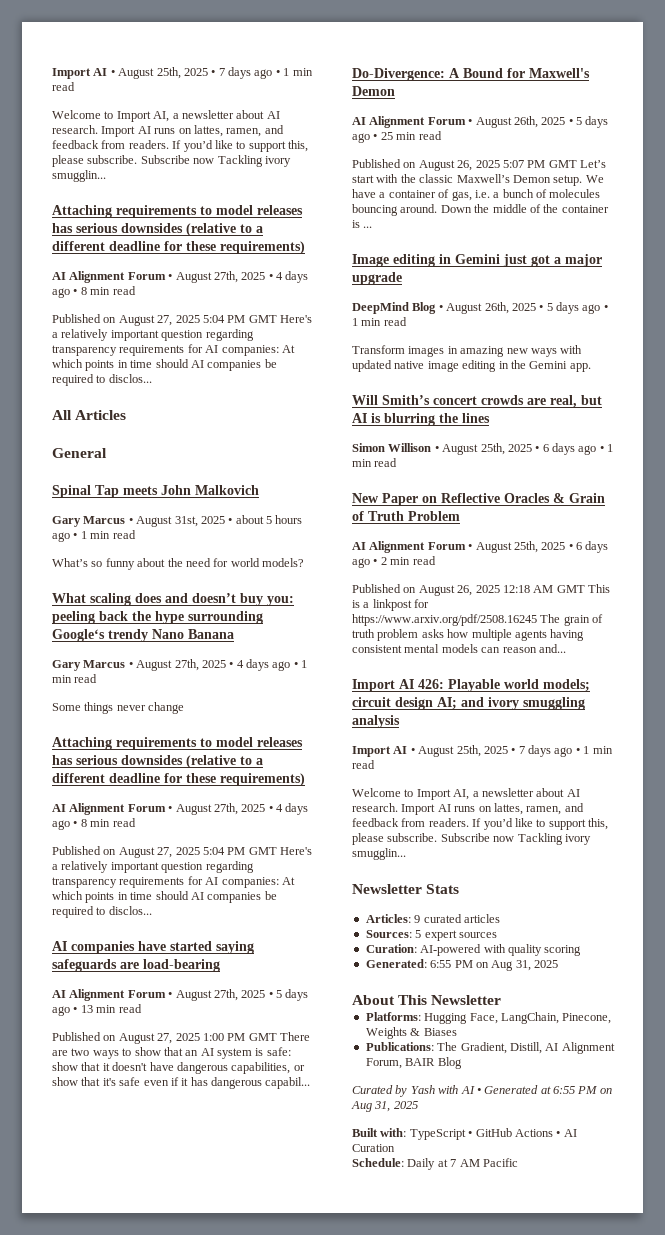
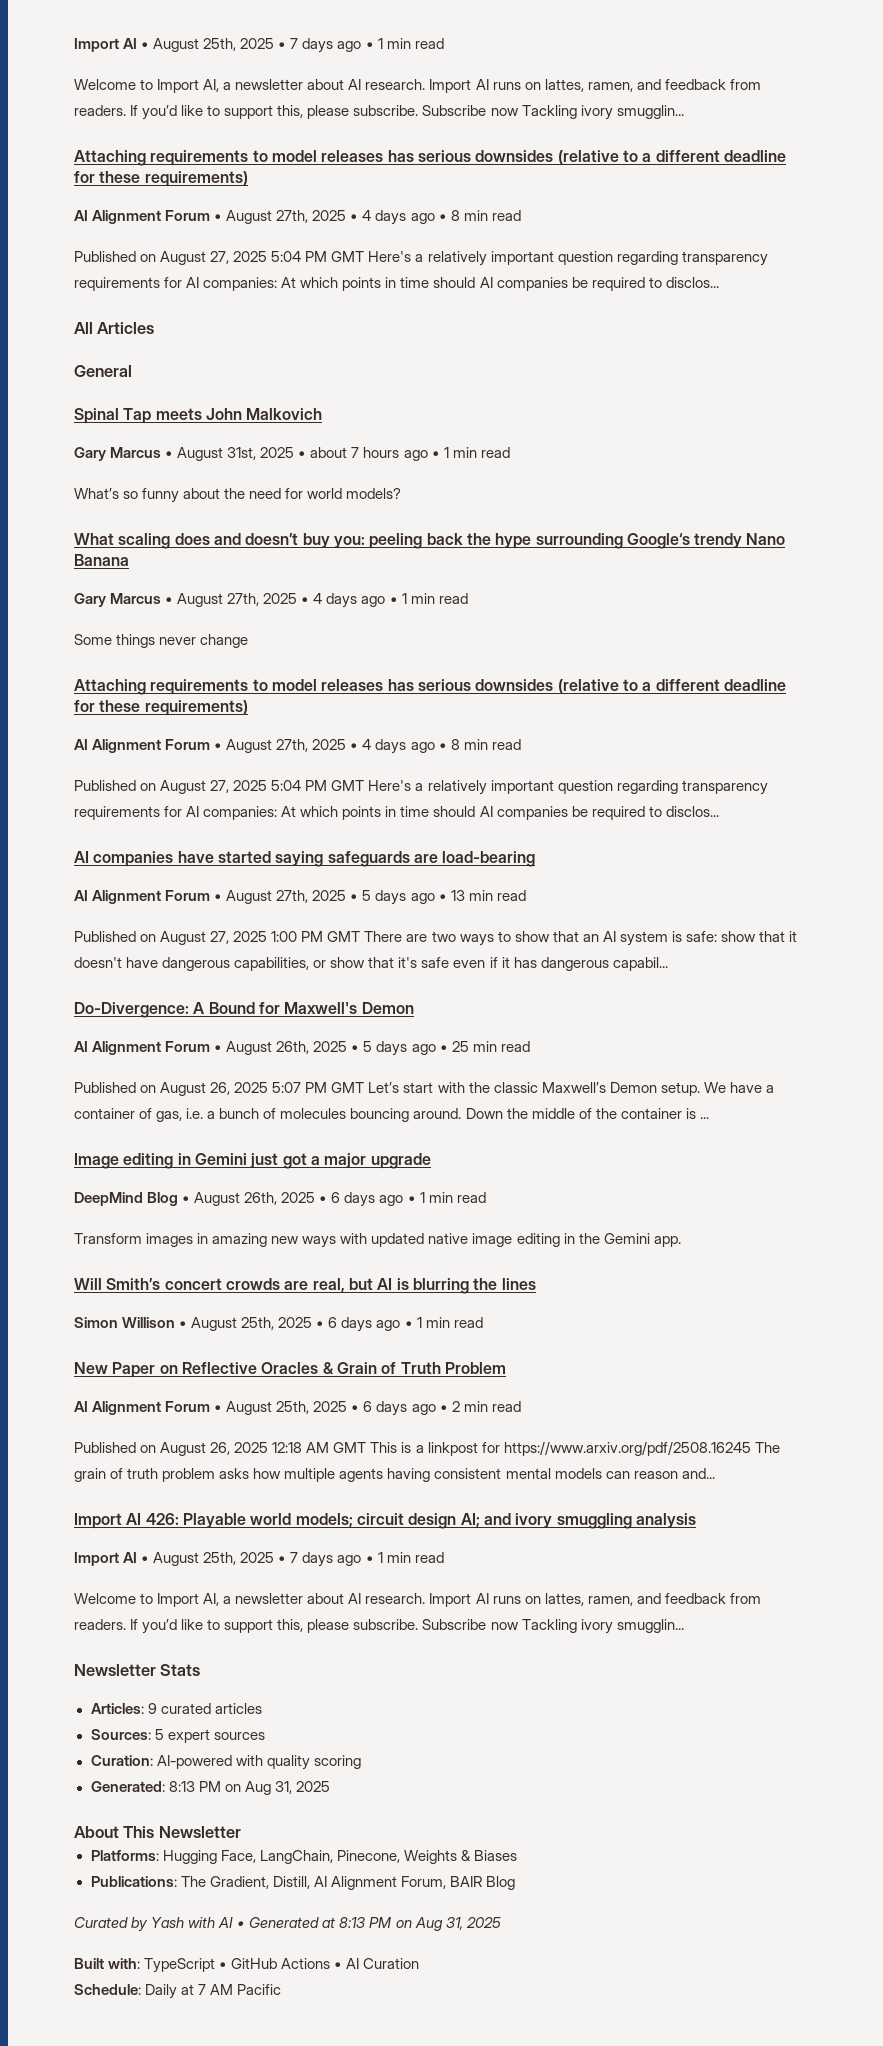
- Gary Marcus • August 31st, 2025 • about 5 hours ago • 1 min read
+ Gary Marcus • August 31st, 2025 • about 7 hours ago • 1 min read
- DeepMind Blog • August 26th, 2025 • 5 days ago • 1 min read
+ DeepMind Blog • August 26th, 2025 • 6 days ago • 1 min read
- Generated: 6:55 PM on Aug 31, 2025
+ Generated: 8:13 PM on Aug 31, 2025
- Curated by Yash with AI • Generated at 6:55 PM on Aug 31, 2025
+ Curated by Yash with AI • Generated at 8:13 PM on Aug 31, 2025

